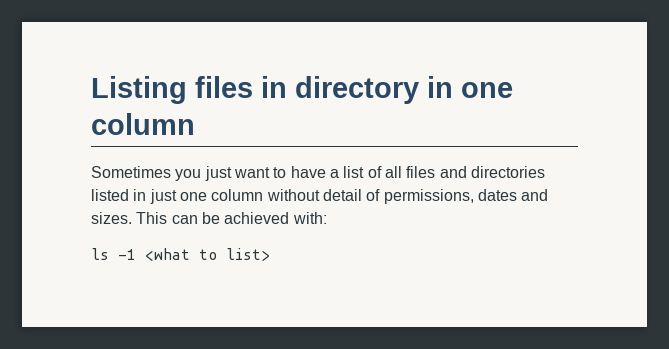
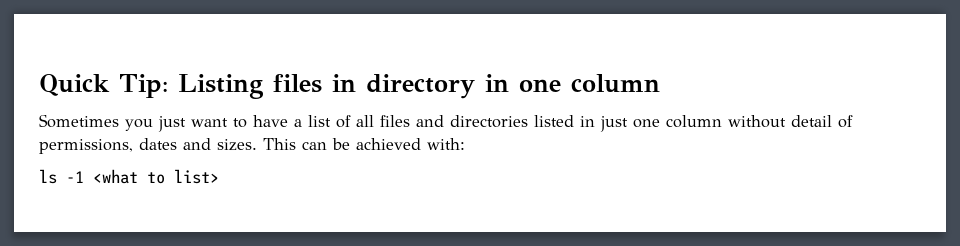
- Listing files in directory in one column
+ Quick Tip: Listing files in directory in one column

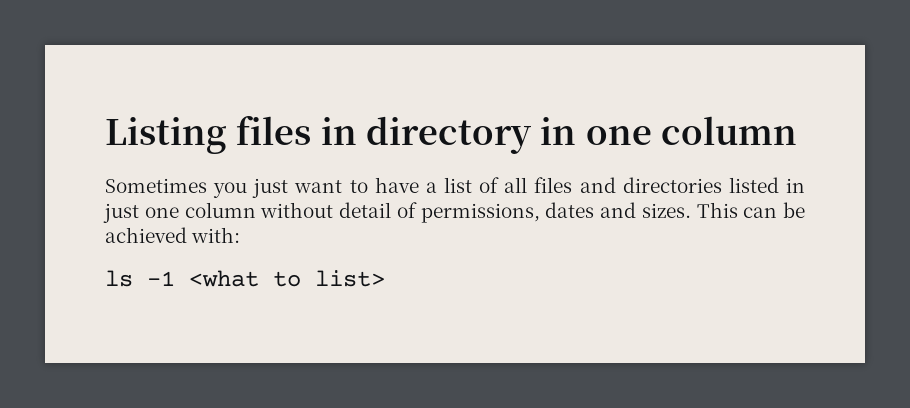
- Quick Tip: Listing files in directory in one column
+ Listing files in directory in one column

